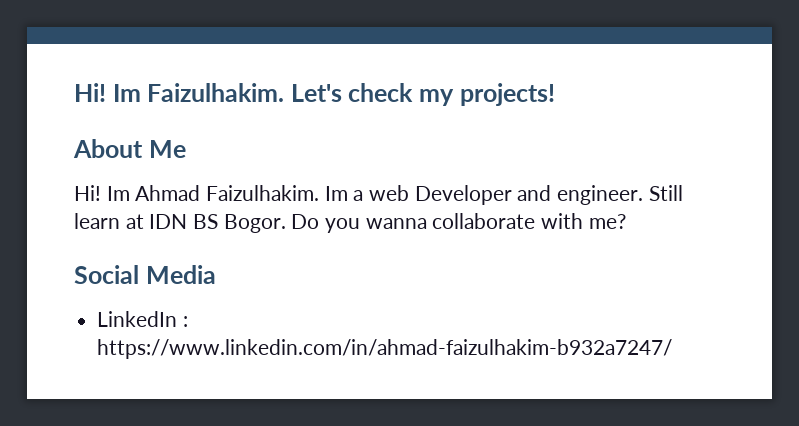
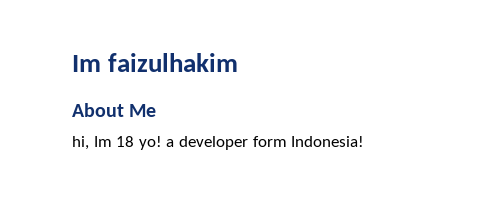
- Hi! Im Faizulhakim. Let's check my projects!
+ Im faizulhakim
  About Me
- Hi! Im Ahmad Faizulhakim. Im a web Developer and engineer. Still learn at IDN BS Bogor. Do you wanna collaborate with me?
- Social Media
- LinkedIn : https://www.linkedin.com/in/ahmad-faizulhakim-b932a7247/
+ hi, Im 18 yo! a developer form Indonesia!

